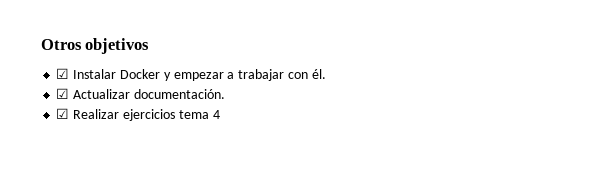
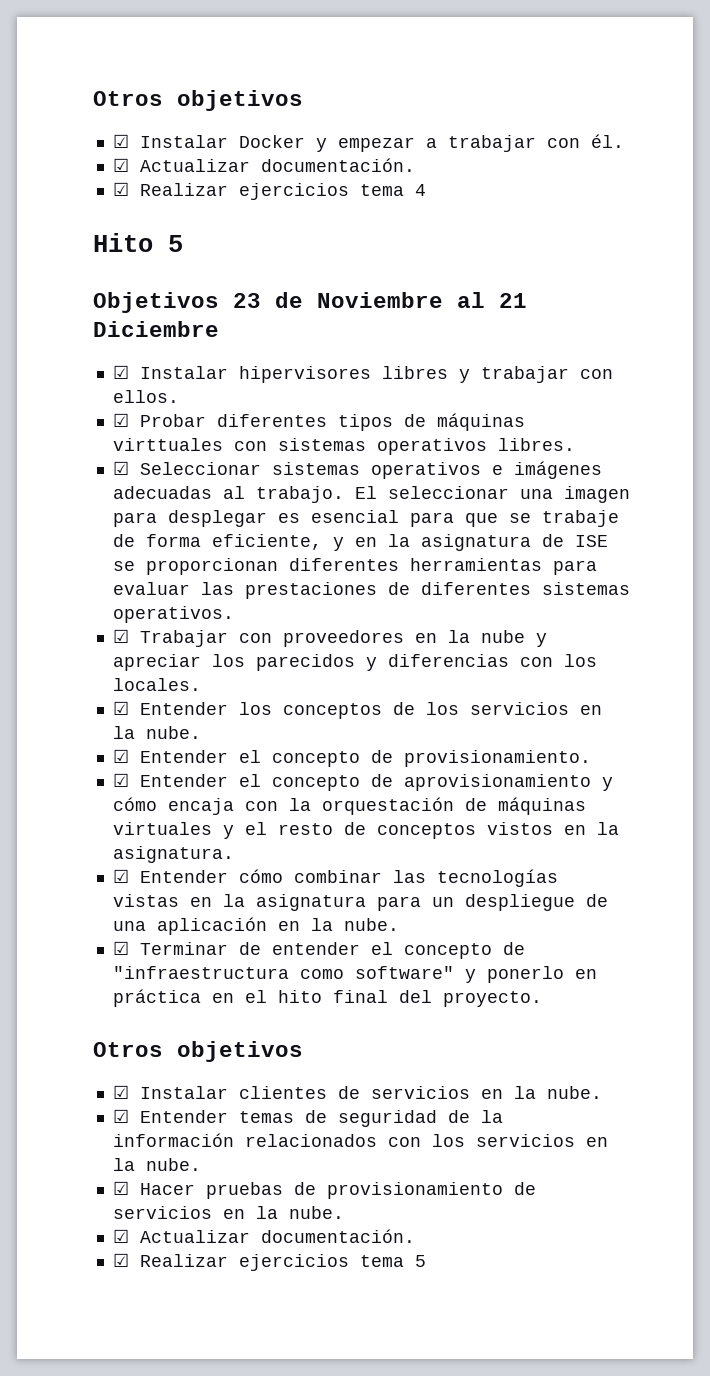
+ Hito 5
+ Objetivos 23 de Noviembre al 21 Diciembre
+ ☑ Instalar hipervisores libres y trabajar con ellos.
+ ☑ Probar diferentes tipos de máquinas virttuales con sistemas operativos libres.
+ ☑ Seleccionar sistemas operativos e imágenes adecuadas al trabajo. El seleccionar una imagen para desplegar es esencial para que se trabaje de forma eficiente, y en la asignatura de ISE se proporcionan diferentes herramientas para evaluar las prestaciones de diferentes sistemas operativos.
+ ☑ Trabajar con proveedores en la nube y apreciar los parecidos y diferencias con los locales.
+ ☑ Entender los conceptos de los servicios en la nube.
+ ☑ Entender el concepto de provisionamiento.
+ ☑ Entender el concepto de aprovisionamiento y cómo encaja con la orquestación de máquinas virtuales y el resto de conceptos vistos en la asignatura.
+ ☑ Entender cómo combinar las tecnologías vistas en la asignatura para un despliegue de una aplicación en la nube.
+ ☑ Terminar de entender el concepto de "infraestructura como software" y ponerlo en práctica en el hito final del proyecto.
+ Otros objetivos
+ ☑ Instalar clientes de servicios en la nube.
+ ☑ Entender temas de seguridad de la información relacionados con los servicios en la nube.
+ ☑ Hacer pruebas de provisionamiento de servicios en la nube.
+ ☑ Actualizar documentación.
+ ☑ Realizar ejercicios tema 5

